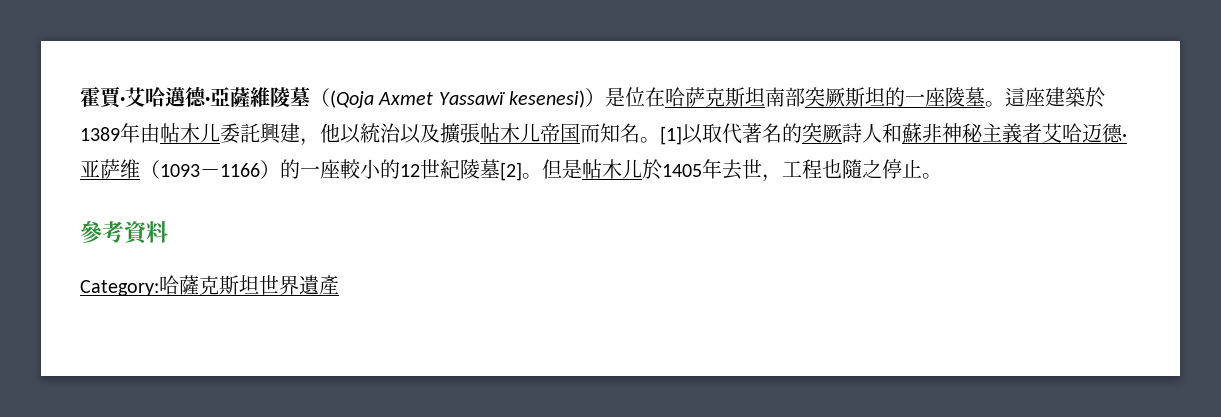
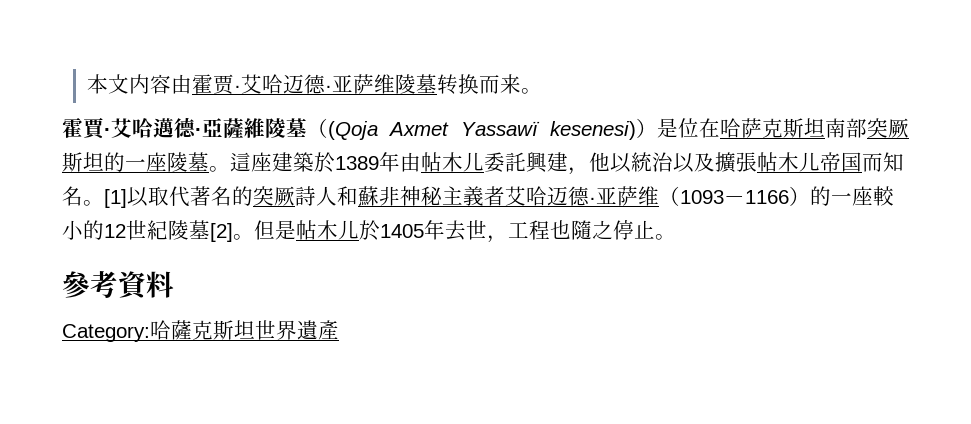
+ 本文内容由霍贾·艾哈迈德·亚萨维陵墓转换而来。

